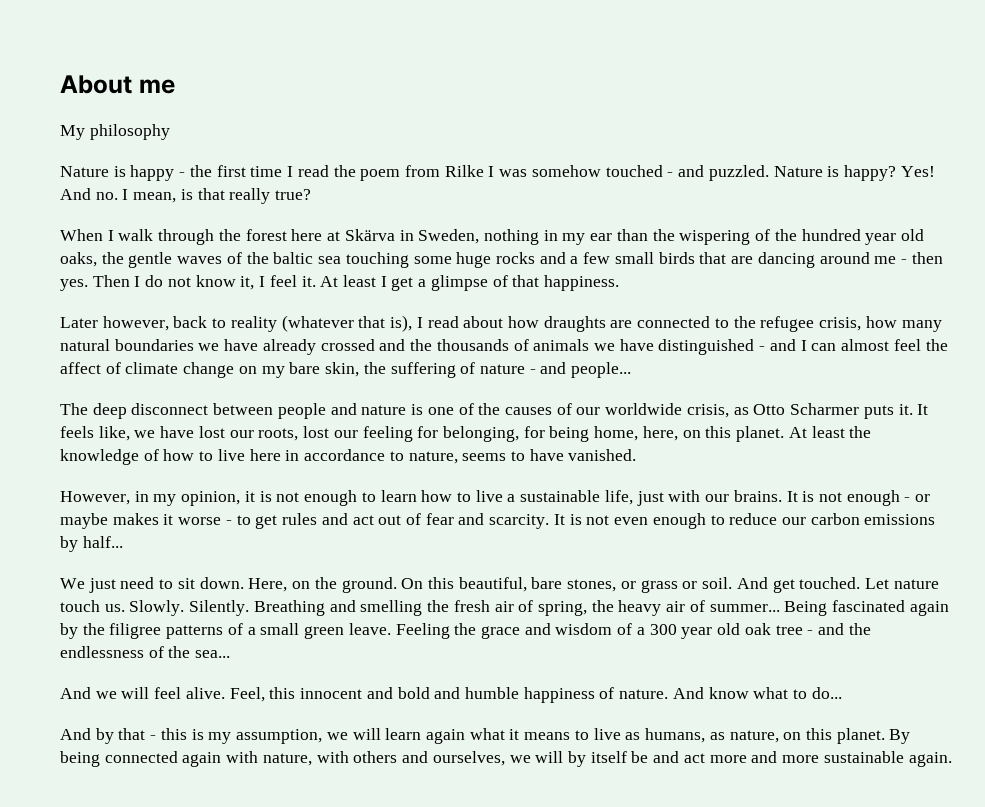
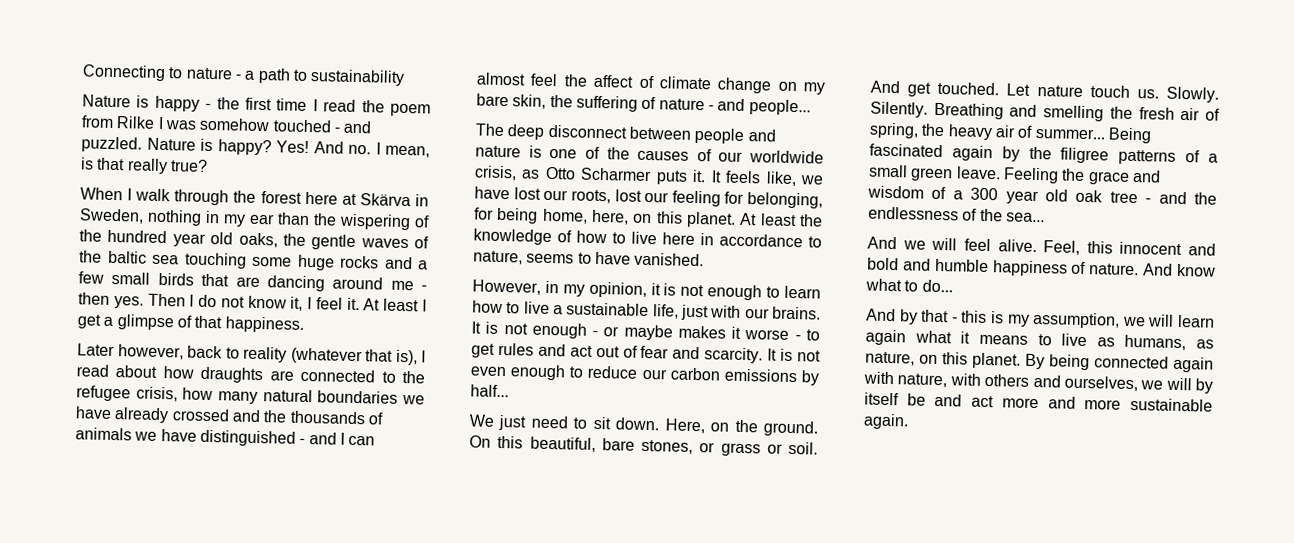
- About me
- My philosophy
+ Connecting to nature - a path to sustainability

